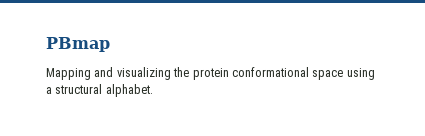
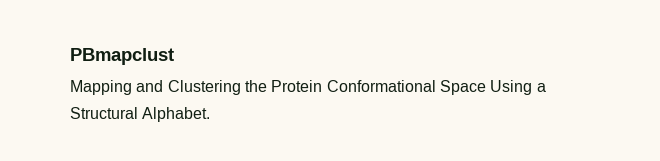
- PBmap
+ PBmapclust
- Mapping and visualizing the protein conformational space using a structural alphabet.
+ Mapping and Clustering the Protein Conformational Space Using a Structural Alphabet.

